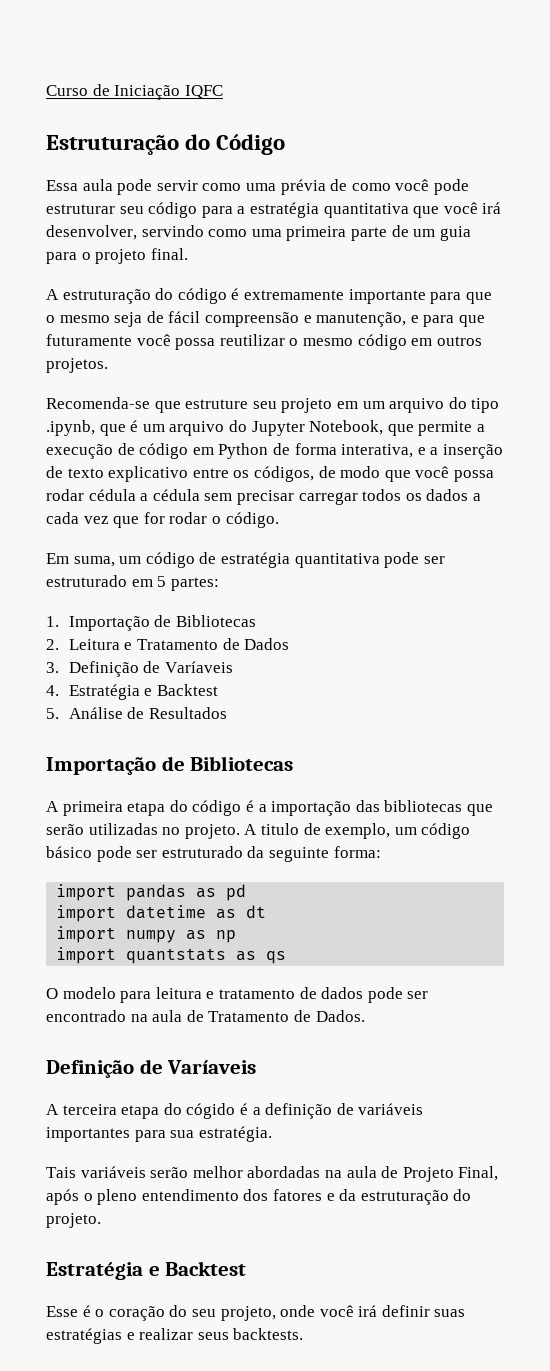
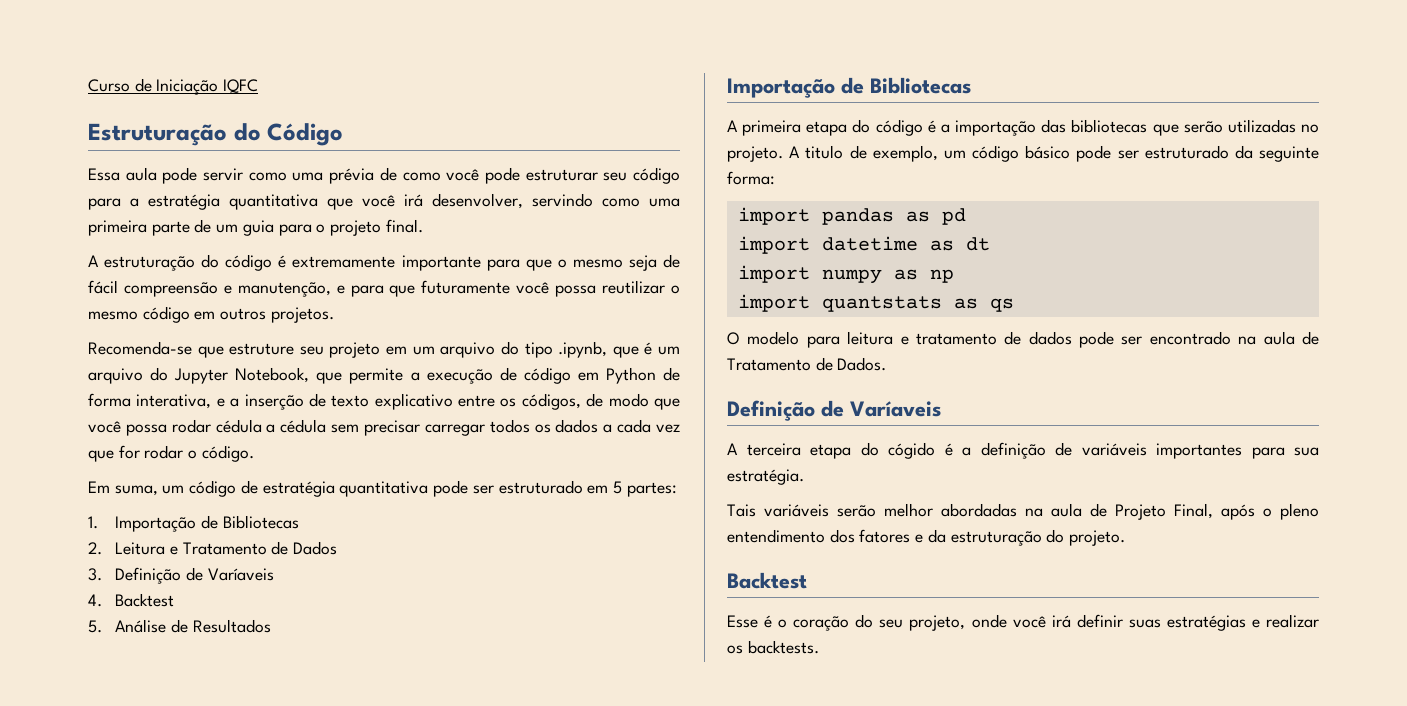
- 4. Estratégia e Backtest
+ 4. Backtest
  Tais variáveis serão melhor abordadas na aula de Projeto Final, após o pleno entendimento dos fatores e da estruturação do projeto.
- Estratégia e Backtest
+ Backtest
- Esse é o coração do seu projeto, onde você irá definir suas estratégias e realizar seus backtests.
+ Esse é o coração do seu projeto, onde você irá definir suas estratégias e realizar os backtests.

